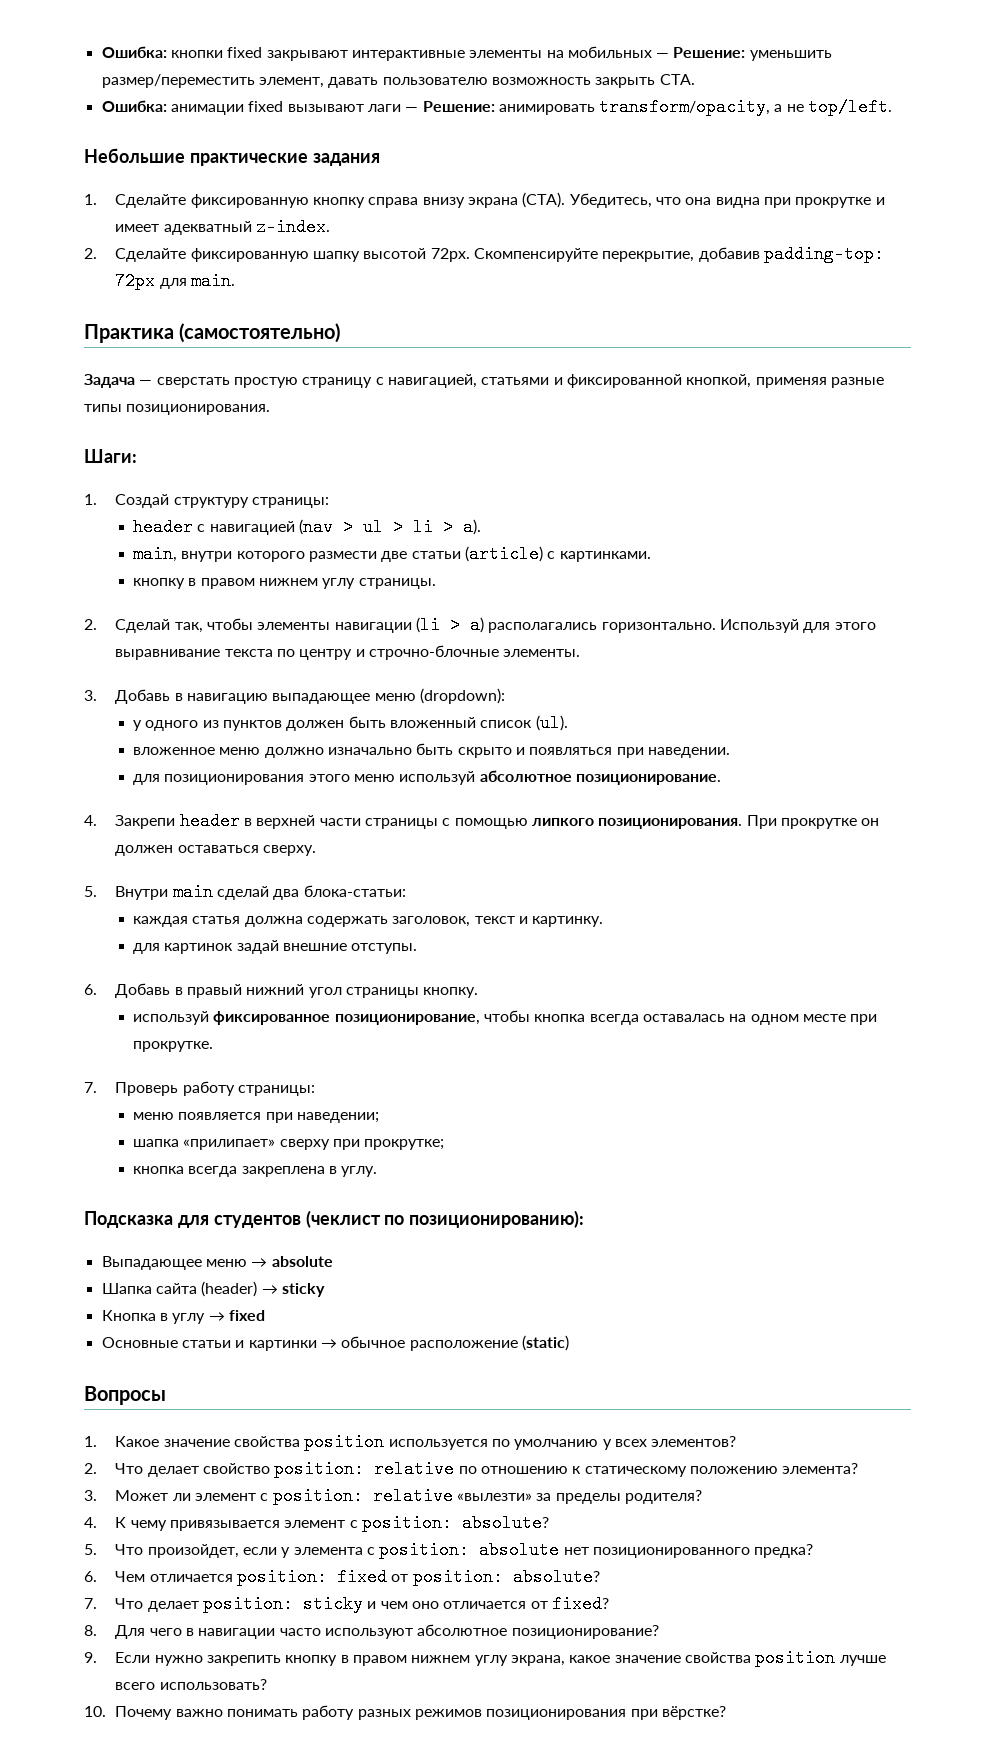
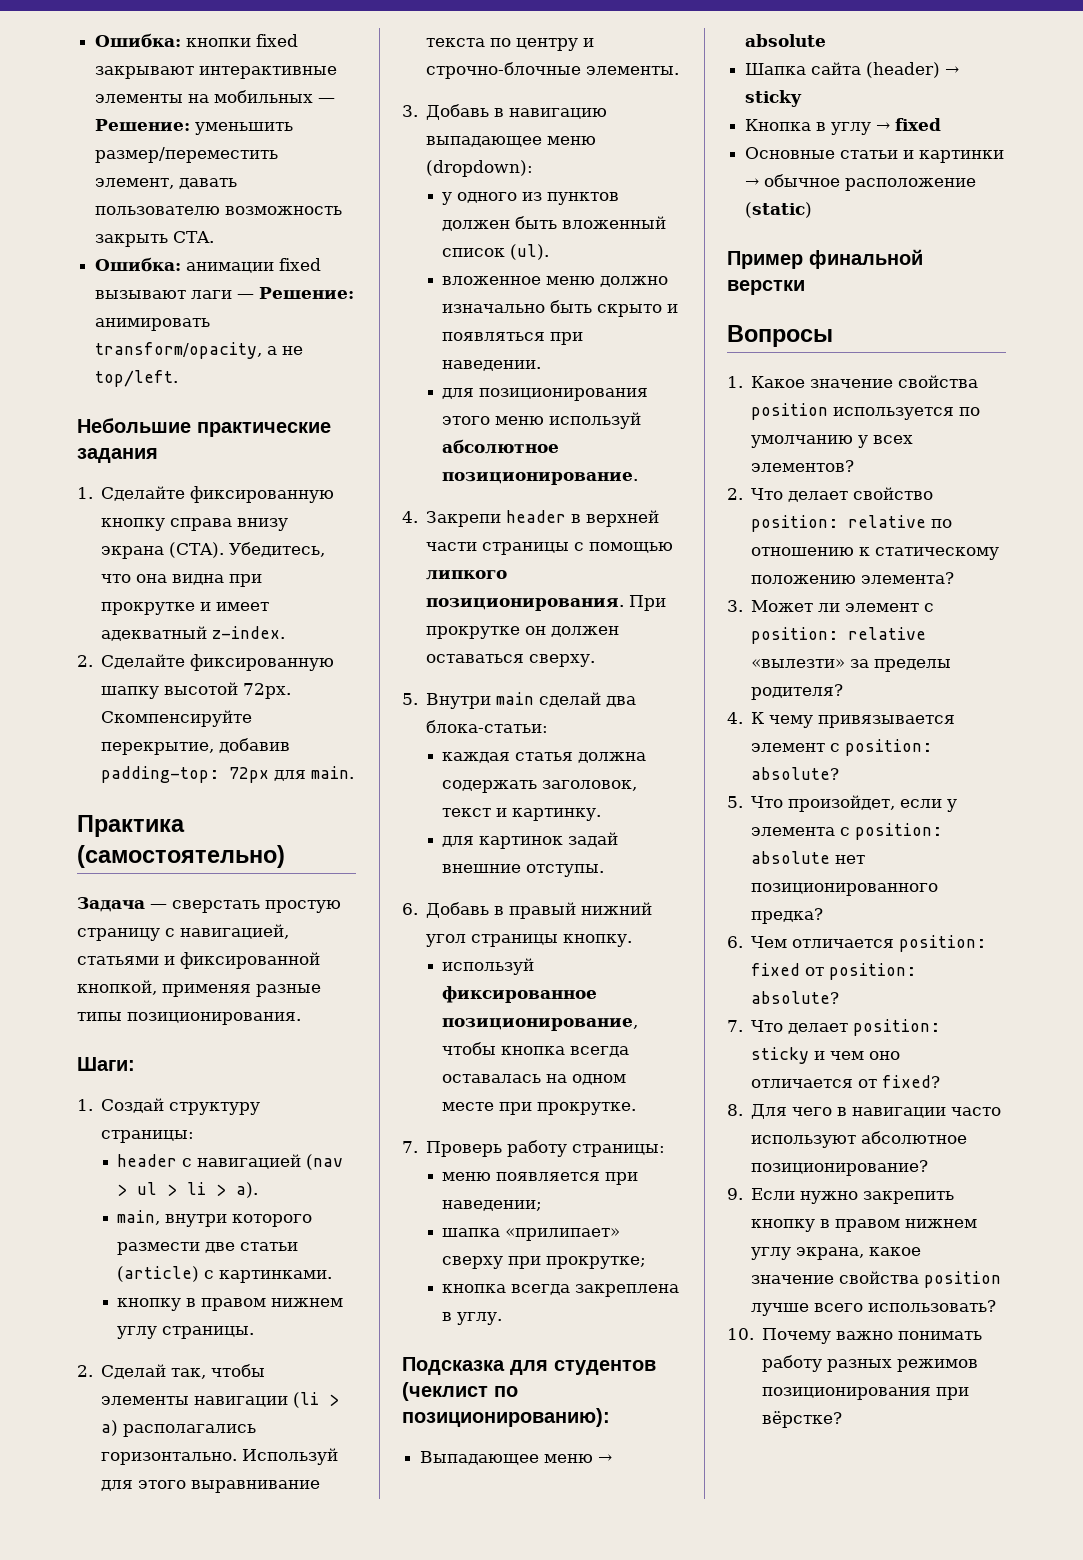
+ Пример финальной верстки

